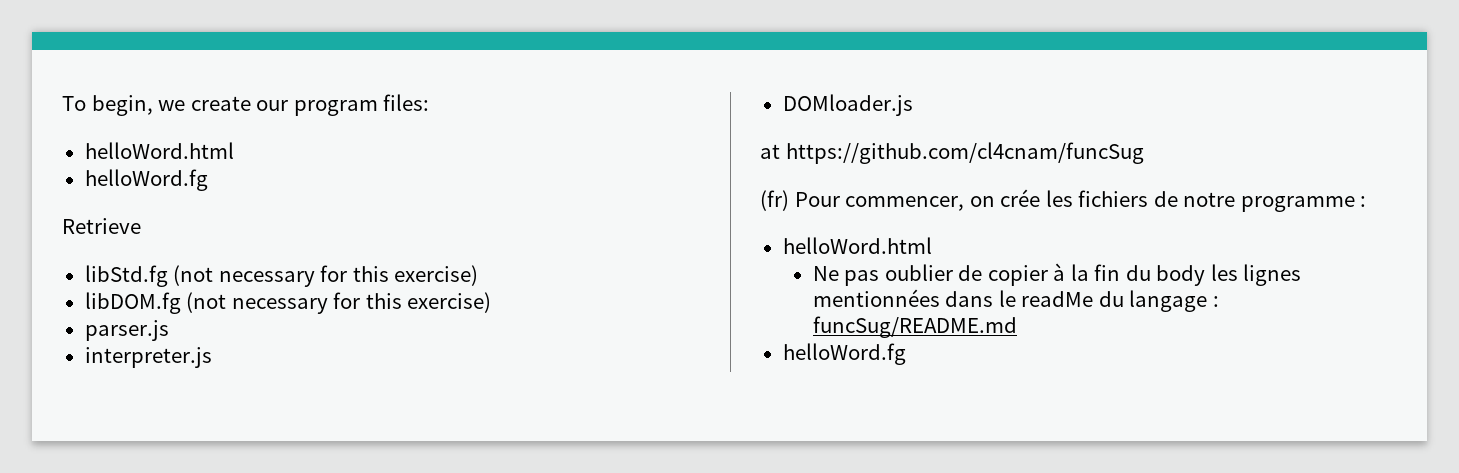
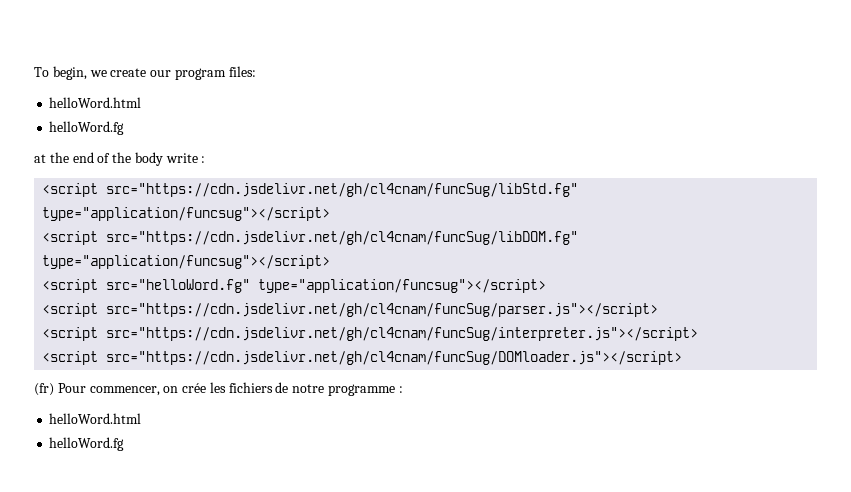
- Retrieve
- libStd.fg (not necessary for this exercise)
- libDOM.fg (not necessary for this exercise)
- parser.js
- interpreter.js
- DOMloader.js
- at https://github.com/cl4cnam/funcSug
+ at the end of the body write :
+ <script src="https://cdn.jsdelivr.net/gh/cl4cnam/funcSug/libStd.fg" type="application/funcsug"></script>
+ <script src="https://cdn.jsdelivr.net/gh/cl4cnam/funcSug/libDOM.fg" type="application/funcsug"></script>
+ <script src="helloWord.fg" type="application/funcsug"></script>
+ <script src="https://cdn.jsdelivr.net/gh/cl4cnam/funcSug/parser.js"></script>
+ <script src="https://cdn.jsdelivr.net/gh/cl4cnam/funcSug/interpreter.js"></script>
+ <script src="https://cdn.jsdelivr.net/gh/cl4cnam/funcSug/DOMloader.js"></script>
- Ne pas oublier de copier à la fin du body les lignes mentionnées dans le readMe du langage : funcSug/README.md

